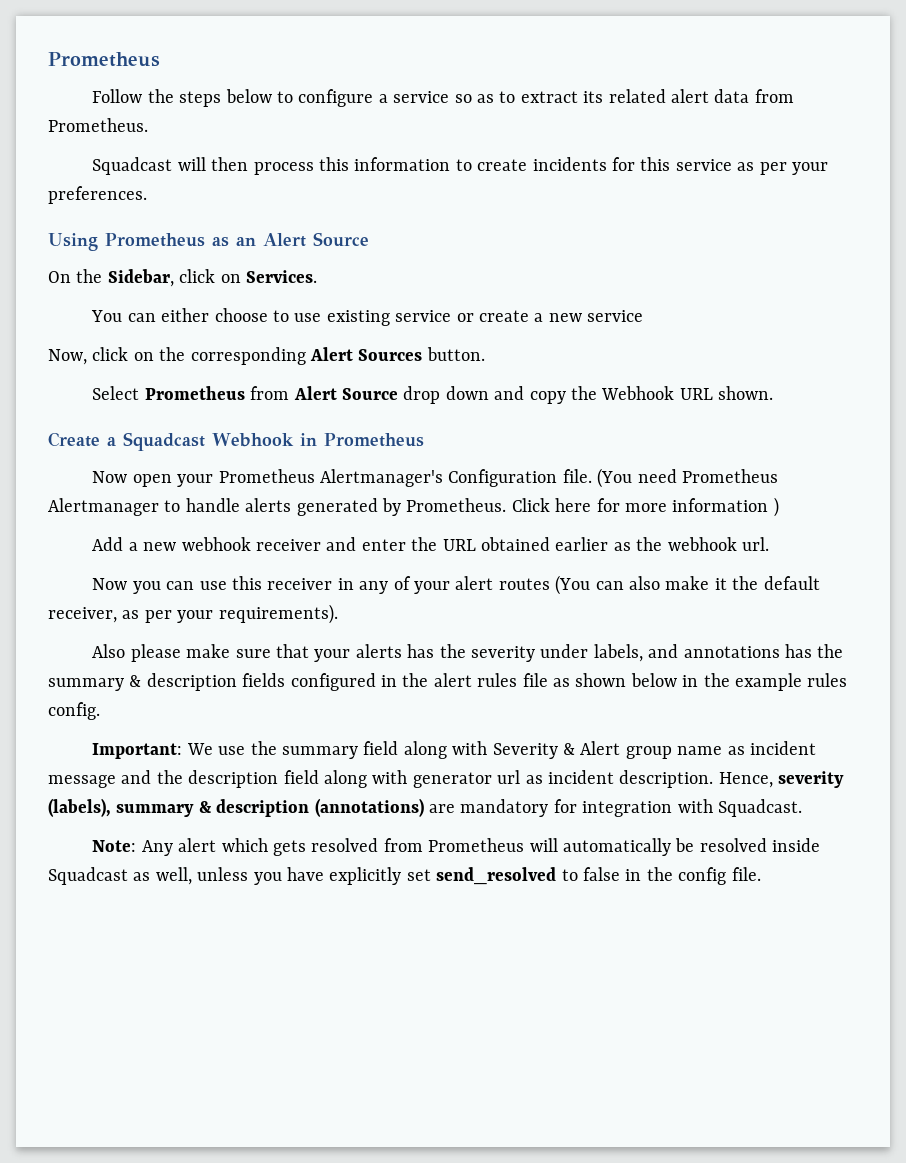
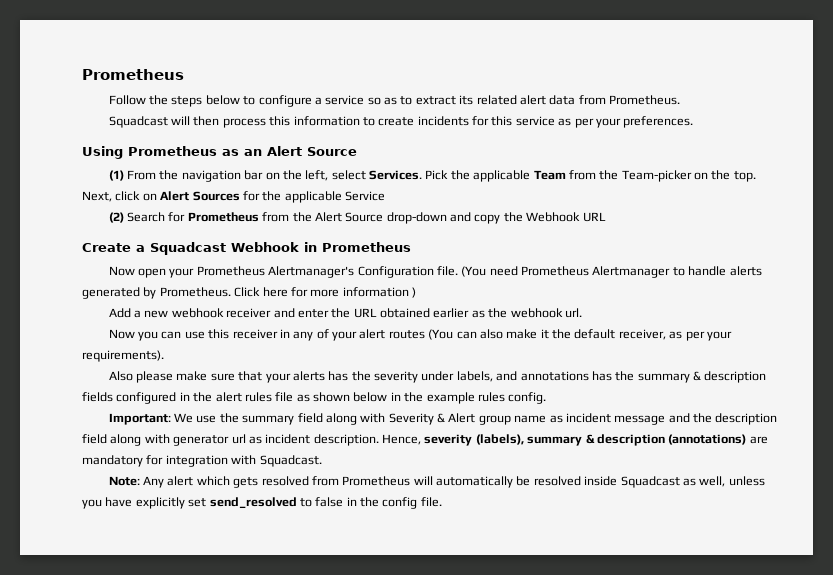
- On the Sidebar, click on Services.
- You can either choose to use existing service or create a new service
- Now, click on the corresponding Alert Sources button.
- Select Prometheus from Alert Source drop down and copy the Webhook URL shown.
+ (1) From the navigation bar on the left, select Services. Pick the applicable Team from the Team-picker on the top. Next, click on Alert Sources for the applicable Service
+ (2) Search for Prometheus from the Alert Source drop-down and copy the Webhook URL

